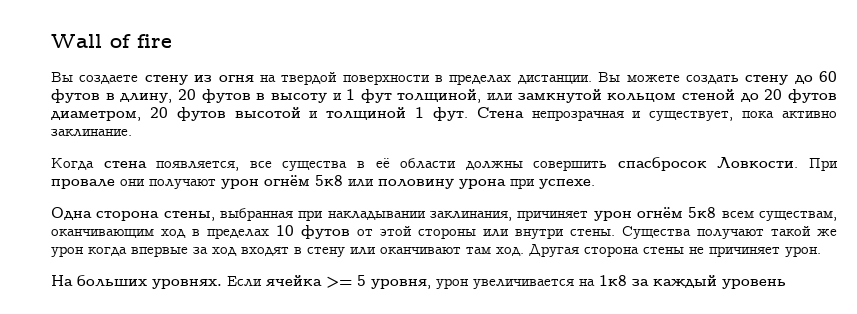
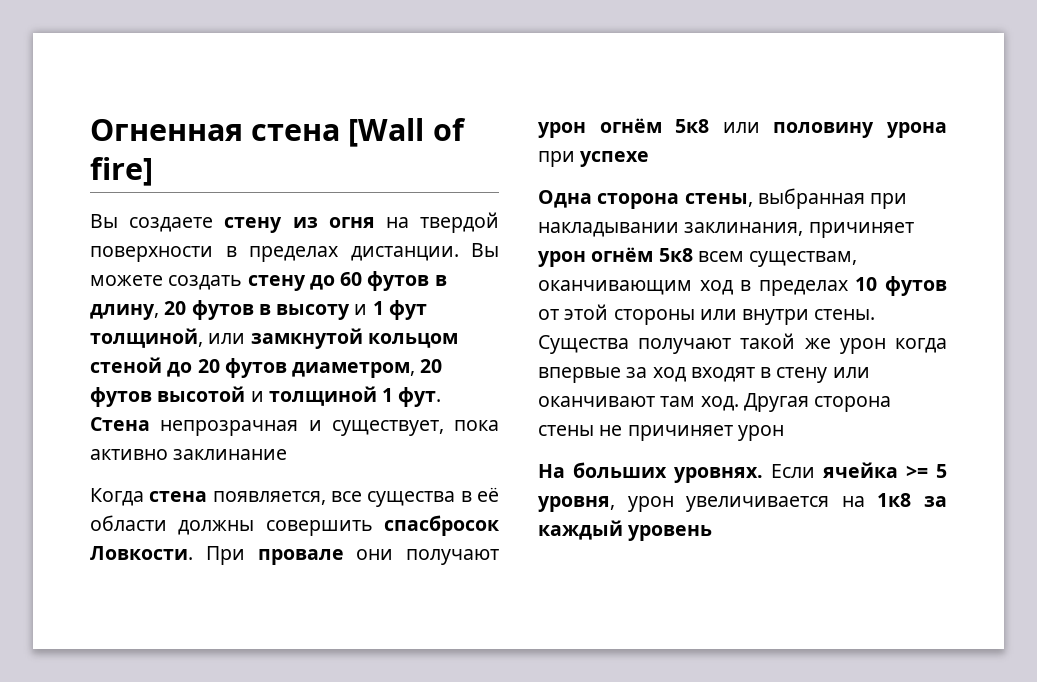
- Wall of fire
+ Огненная стена [Wall of fire]
- Стена непрозрачная и существует, пока активно заклинание.
+ Стена непрозрачная и существует, пока активно заклинание
- При провале они получают урон огнём 5к8 или половину урона при успехе.
+ При провале они получают урон огнём 5к8 или половину урона при успехе
- Другая сторона стены не причиняет урон.
+ Другая сторона стены не причиняет урон

